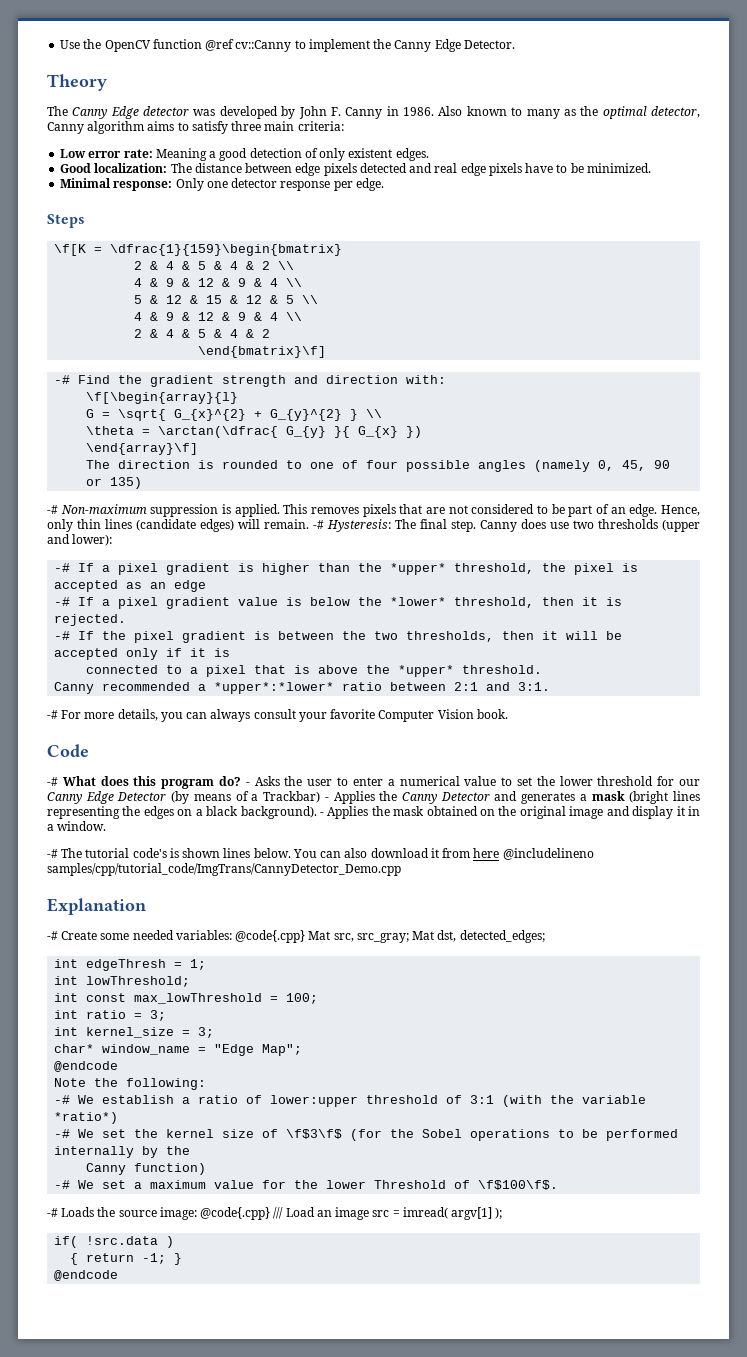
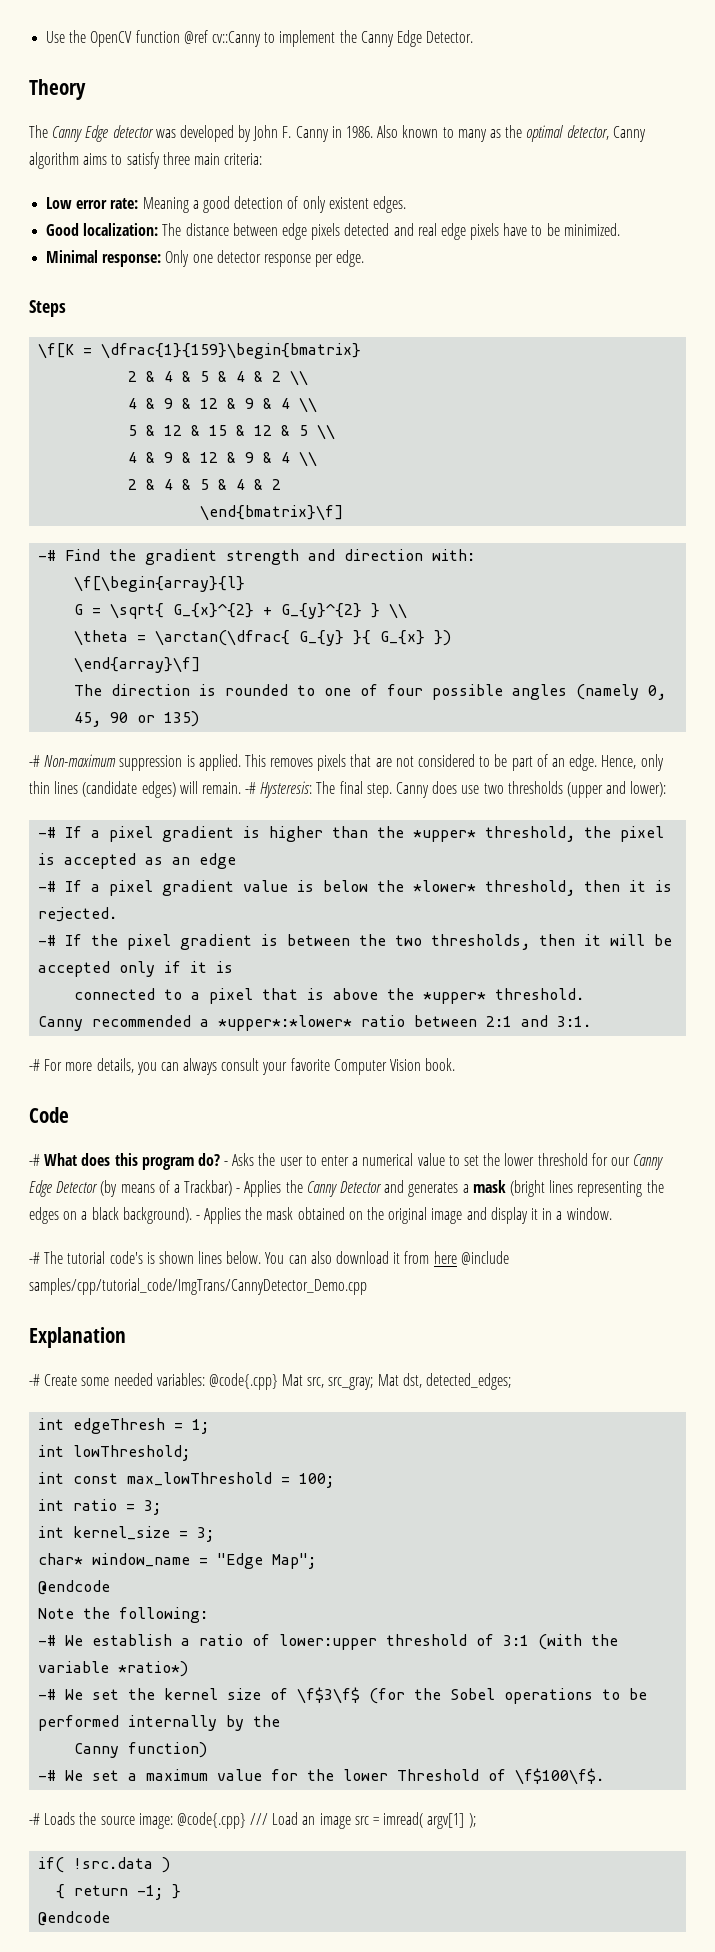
- You can also download it from here @includelineno samples/cpp/tutorial_code/ImgTrans/CannyDetector_Demo.cpp
+ You can also download it from here @include samples/cpp/tutorial_code/ImgTrans/CannyDetector_Demo.cpp

